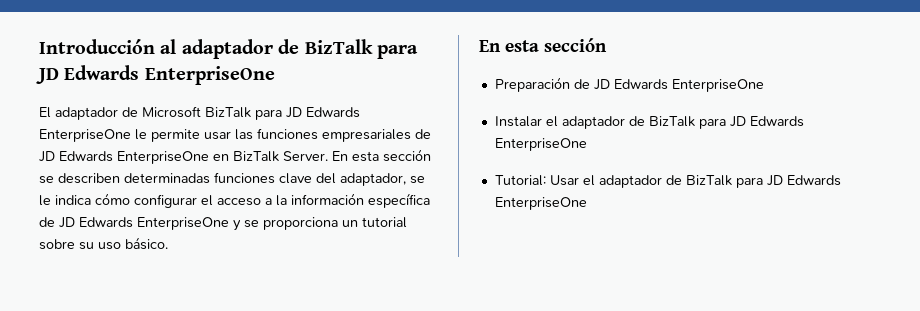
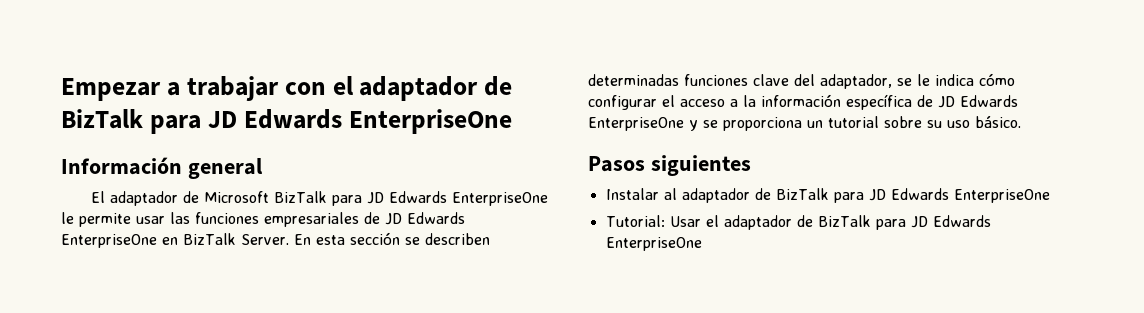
- Introducción al adaptador de BizTalk para JD Edwards EnterpriseOne
+ Empezar a trabajar con el adaptador de BizTalk para JD Edwards EnterpriseOne
+ Información general
  En esta sección se describen determinadas funciones clave del adaptador, se le indica cómo configurar el acceso a la información específica de JD Edwards EnterpriseOne y se proporciona un tutorial sobre su uso básico.
- En esta sección
- Preparación de JD Edwards EnterpriseOne
+ Pasos siguientes
- Instalar el adaptador de BizTalk para JD Edwards EnterpriseOne
+ Instalar al adaptador de BizTalk para JD Edwards EnterpriseOne

